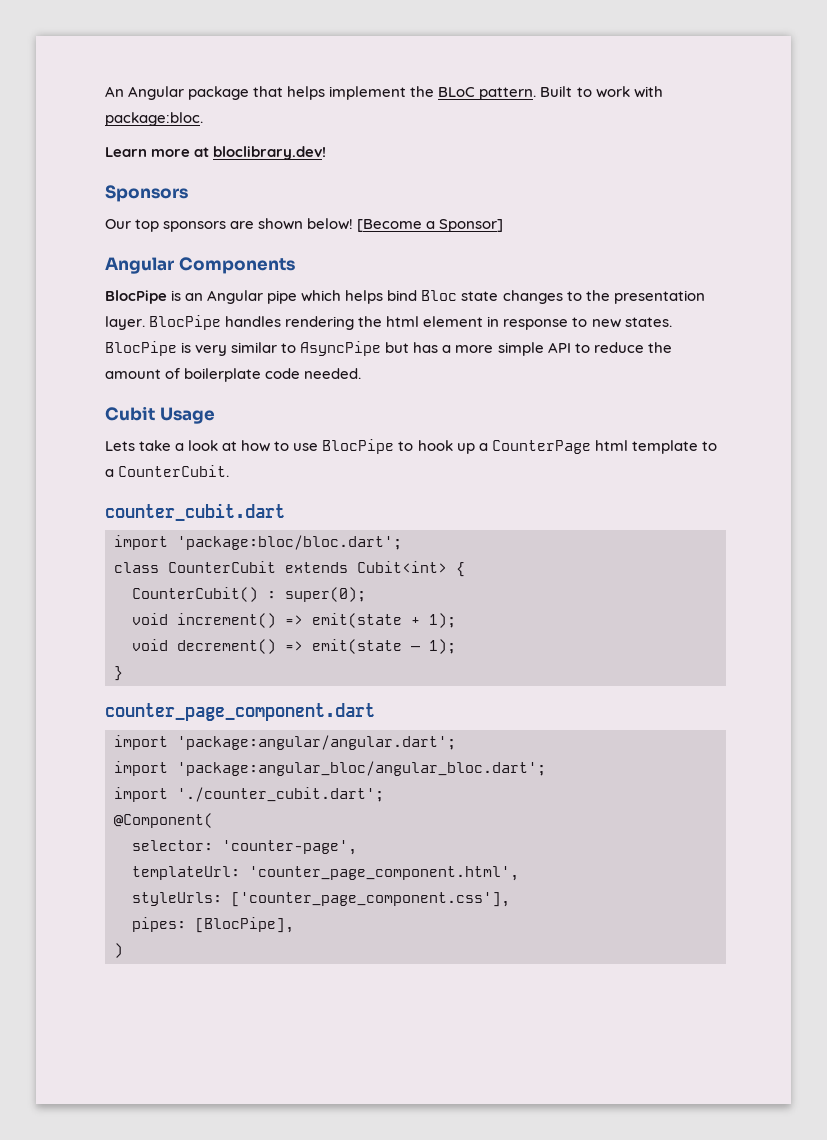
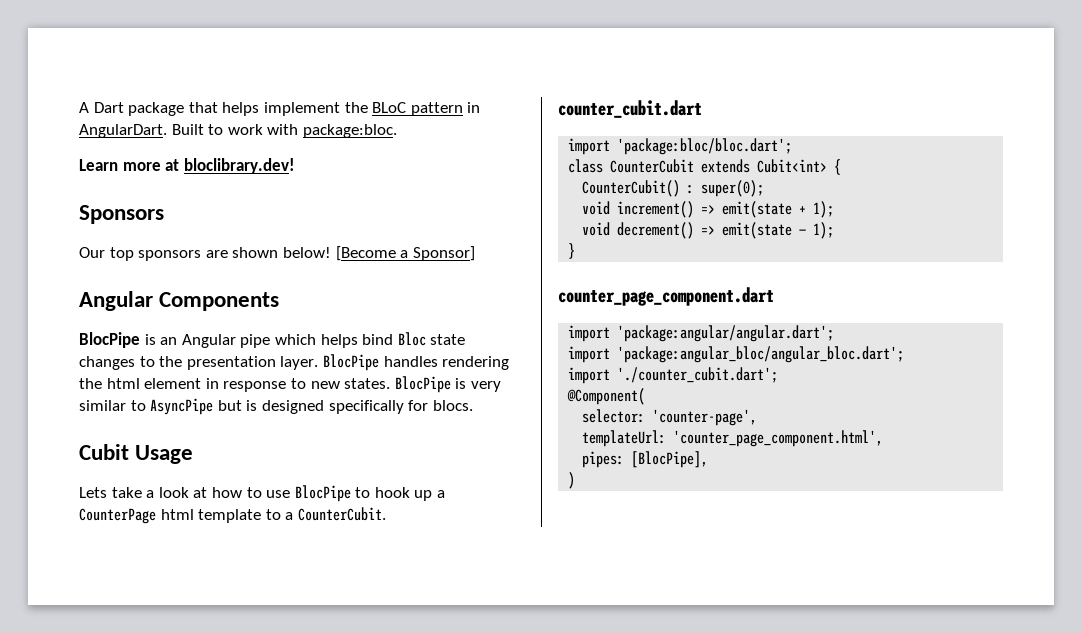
- An Angular package that helps implement the BLoC pattern.
+ A Dart package that helps implement the BLoC pattern in AngularDart.
- BlocPipe is very similar to AsyncPipe but has a more simple API to reduce the amount of boilerplate code needed.
+ BlocPipe is very similar to AsyncPipe but is designed specifically for blocs.
- styleUrls: ['counter_page_component.css'],

